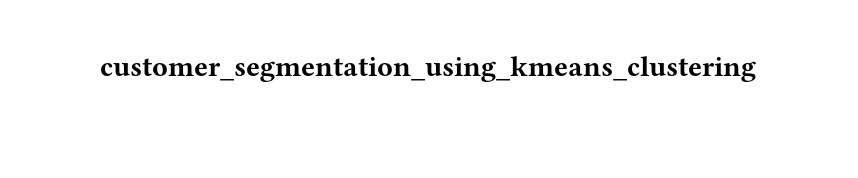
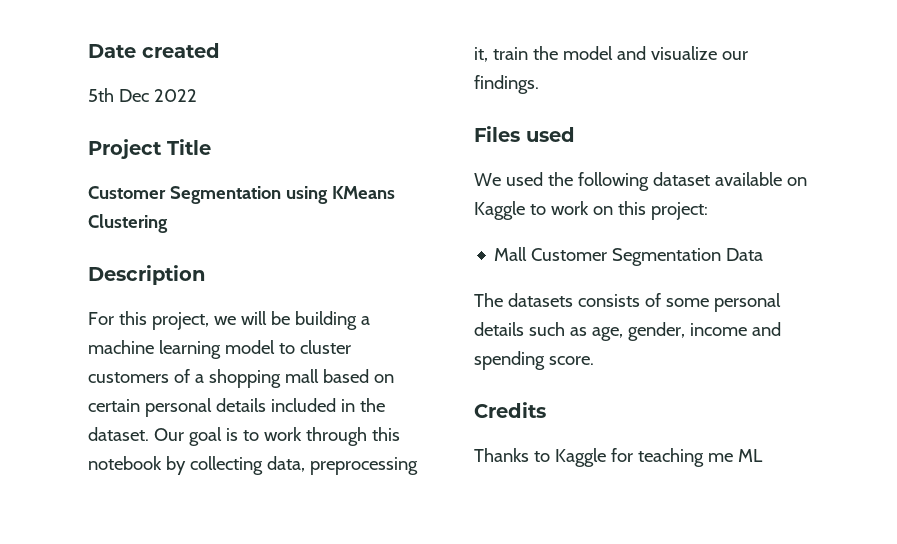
- customer_segmentation_using_kmeans_clustering
+ Date created
+ 5th Dec 2022
+ Project Title
+ Customer Segmentation using KMeans Clustering
+ Description
+ For this project, we will be building a machine learning model to cluster customers of a shopping mall based on certain personal details included in the dataset. Our goal is to work through this notebook by collecting data, preprocessing it, train the model and visualize our findings.
+ Files used
+ We used the following dataset available on Kaggle to work on this project:
+ Mall Customer Segmentation Data
+ The datasets consists of some personal details such as age, gender, income and spending score.
+ Credits
+ Thanks to Kaggle for teaching me ML

